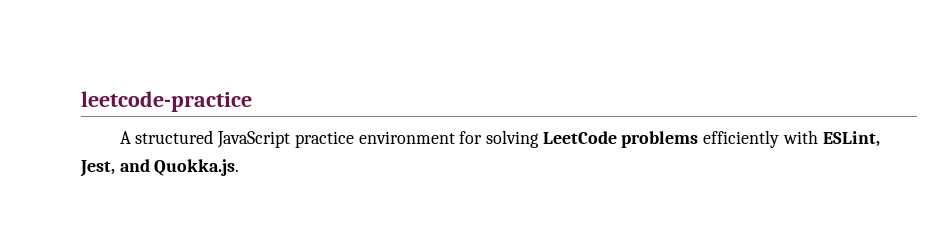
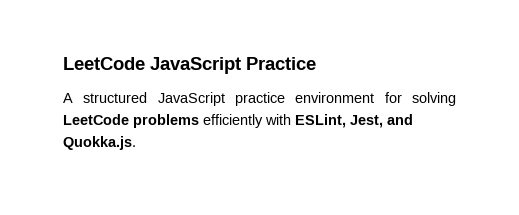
- leetcode-practice
+ LeetCode JavaScript Practice

